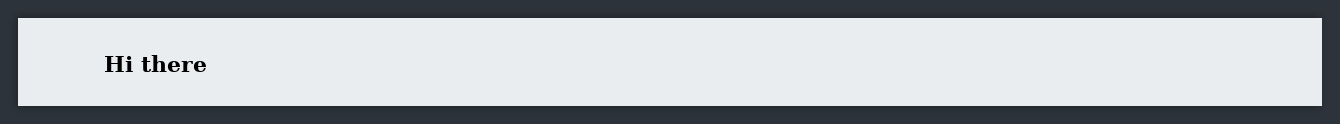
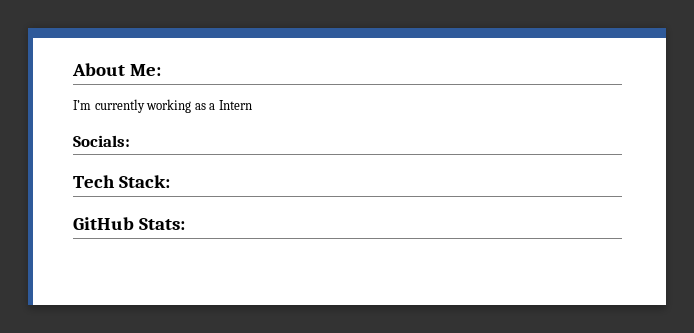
- Hi there
+ About Me:
+ I’m currently working as a Intern
+ Socials:
+ Tech Stack:
+ GitHub Stats:

